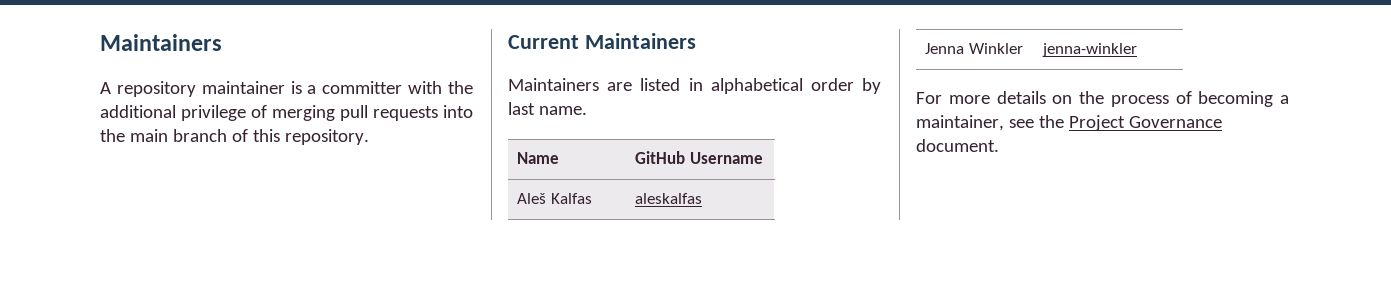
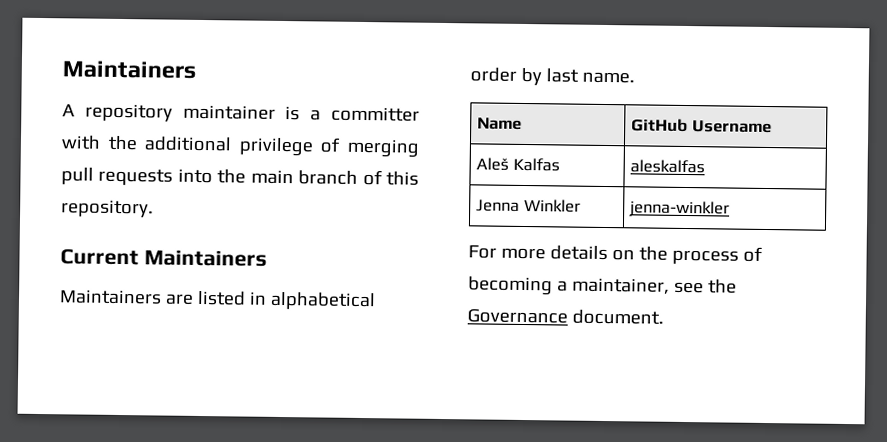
- For more details on the process of becoming a maintainer, see the Project Governance document.
+ For more details on the process of becoming a maintainer, see the Governance document.

